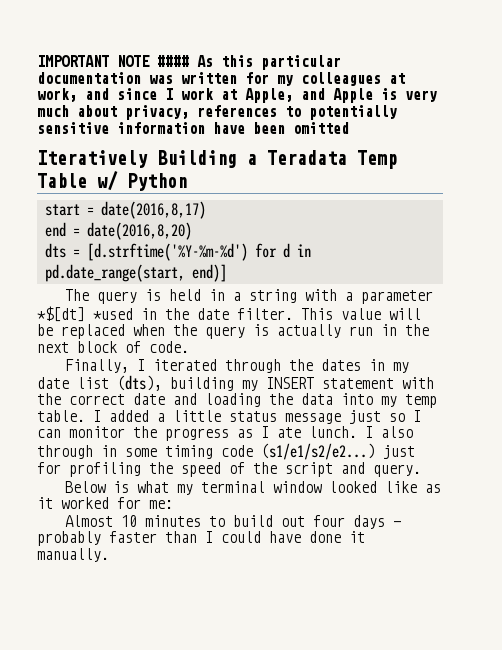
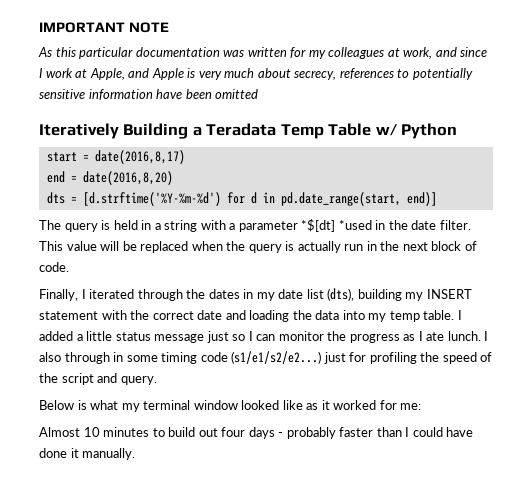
- IMPORTANT NOTE #### As this particular documentation was written for my colleagues at work, and since I work at Apple, and Apple is very much about privacy, references to potentially sensitive information have been omitted
+ IMPORTANT NOTE
+ As this particular documentation was written for my colleagues at work, and since I work at Apple, and Apple is very much about secrecy, references to potentially sensitive information have been omitted

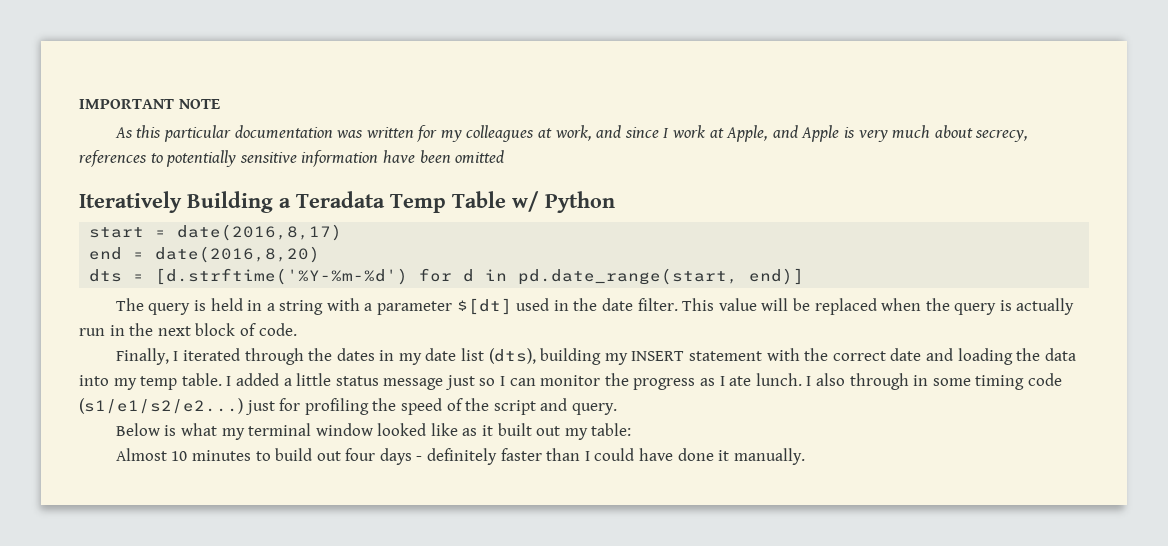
- The query is held in a string with a parameter *$[dt] *used in the date filter.
+ The query is held in a string with a parameter $[dt] used in the date filter.
- Below is what my terminal window looked like as it worked for me:
+ Below is what my terminal window looked like as it built out my table:
- Almost 10 minutes to build out four days - probably faster than I could have done it manually.
+ Almost 10 minutes to build out four days - definitely faster than I could have done it manually.

